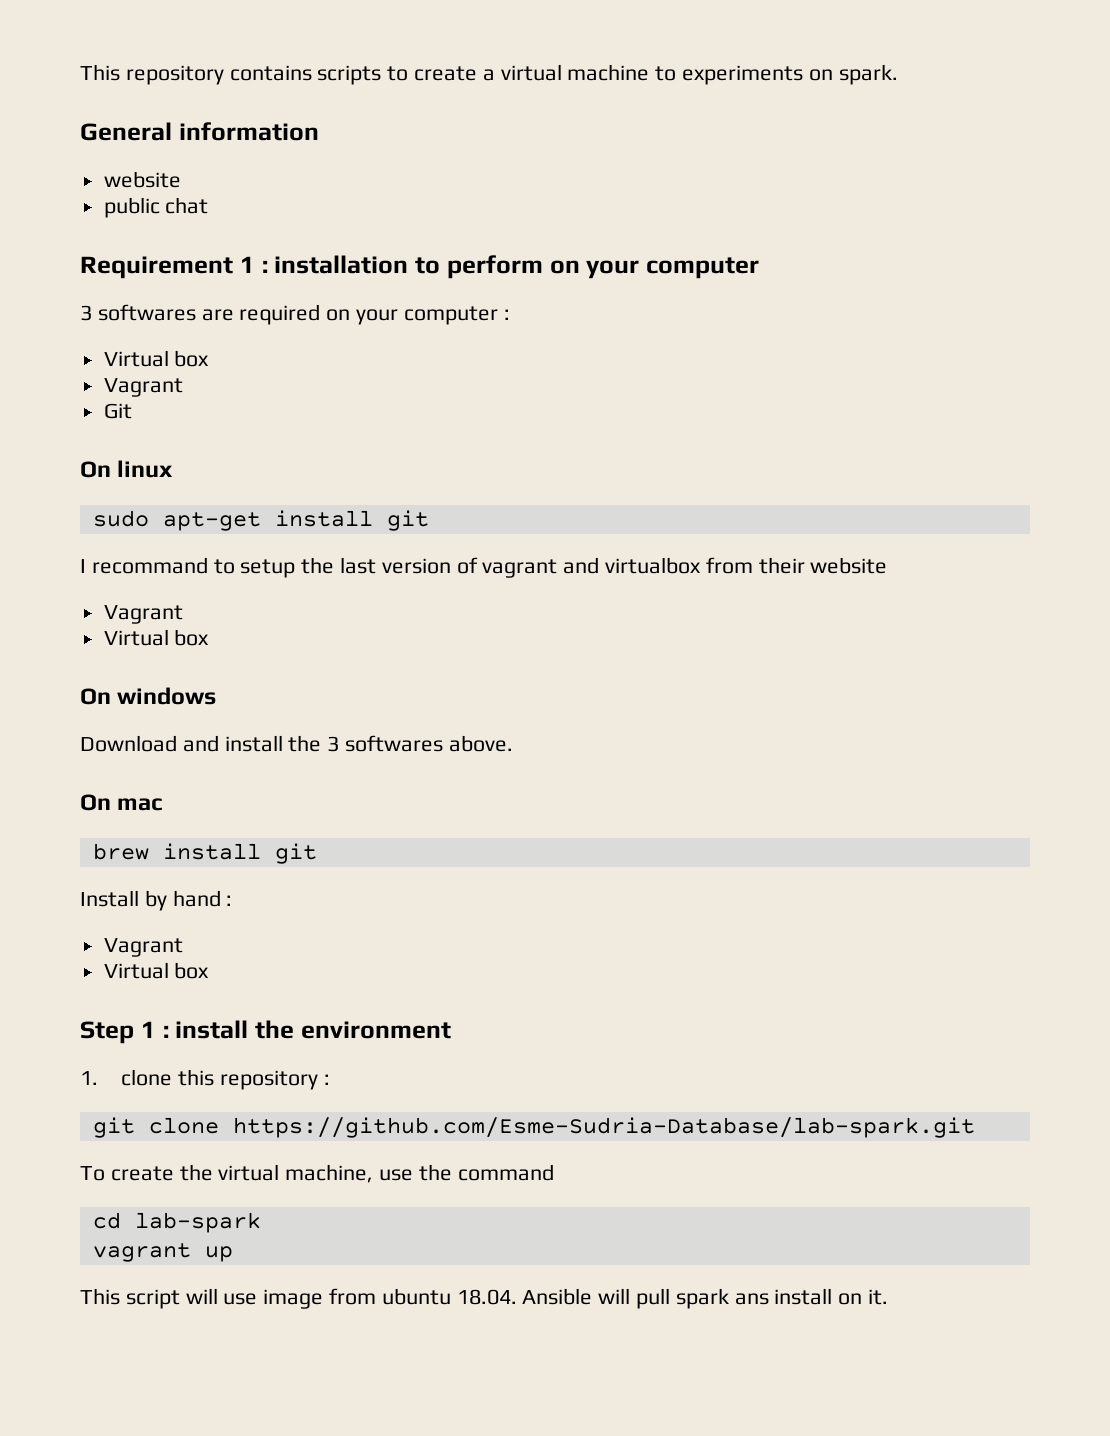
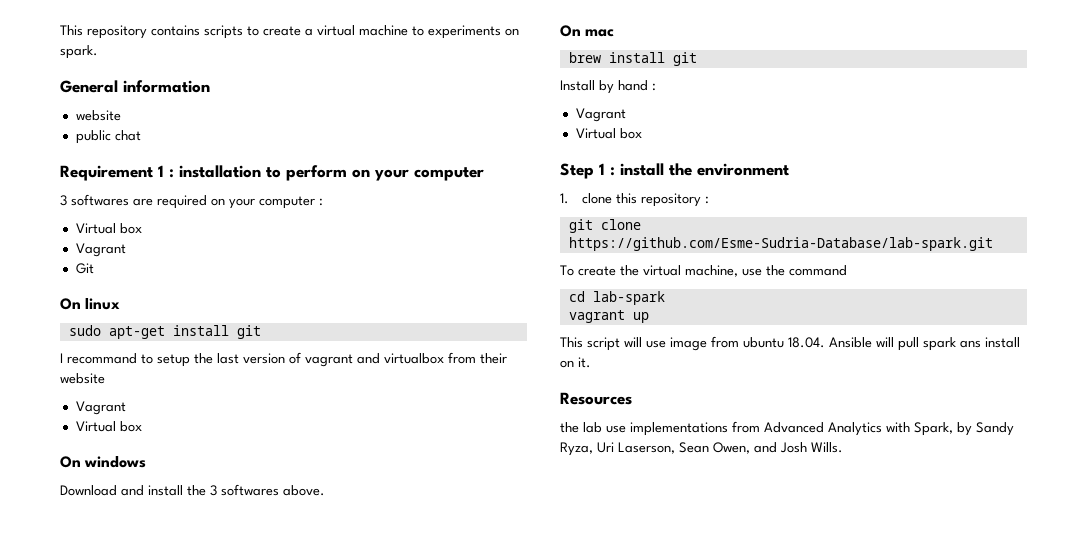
+ Resources
+ the lab use implementations from Advanced Analytics with Spark, by Sandy Ryza, Uri Laserson, Sean Owen, and Josh Wills.

